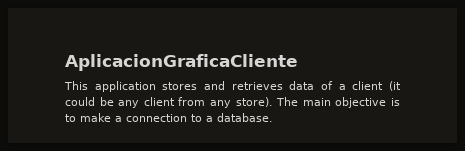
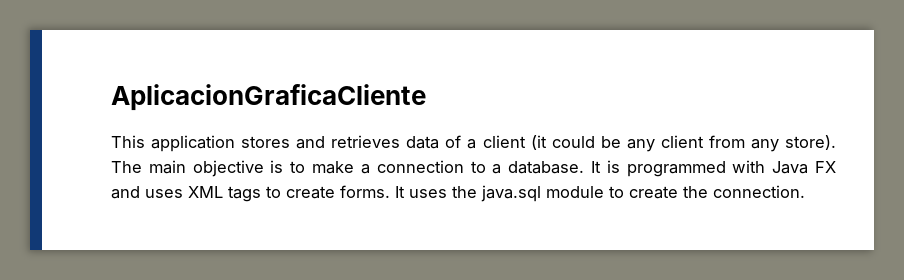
+ It is programmed with Java FX and uses XML tags to create forms. It uses the java.sql module to create the connection.

